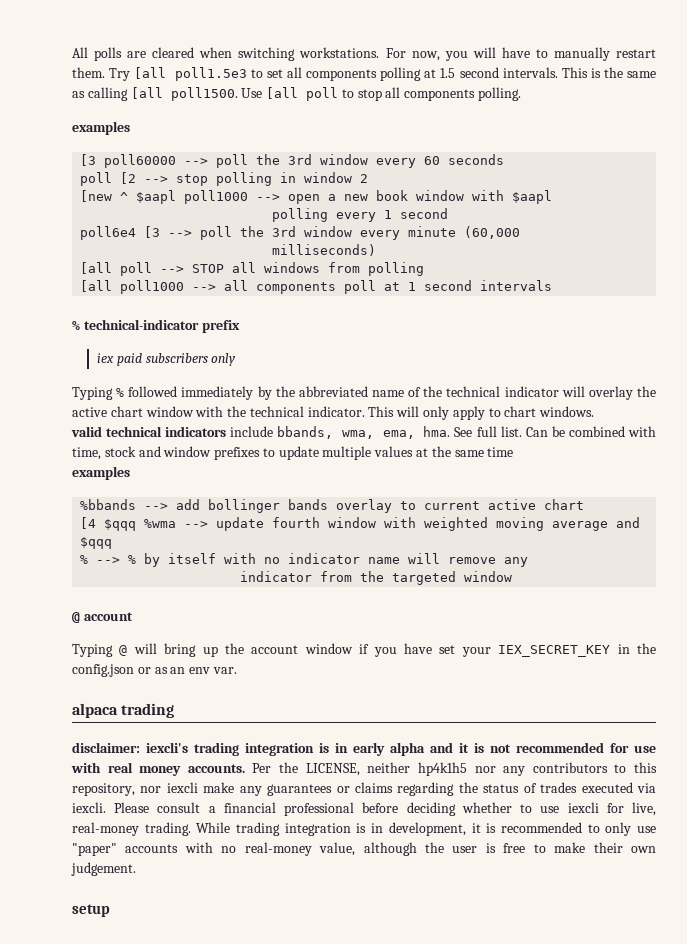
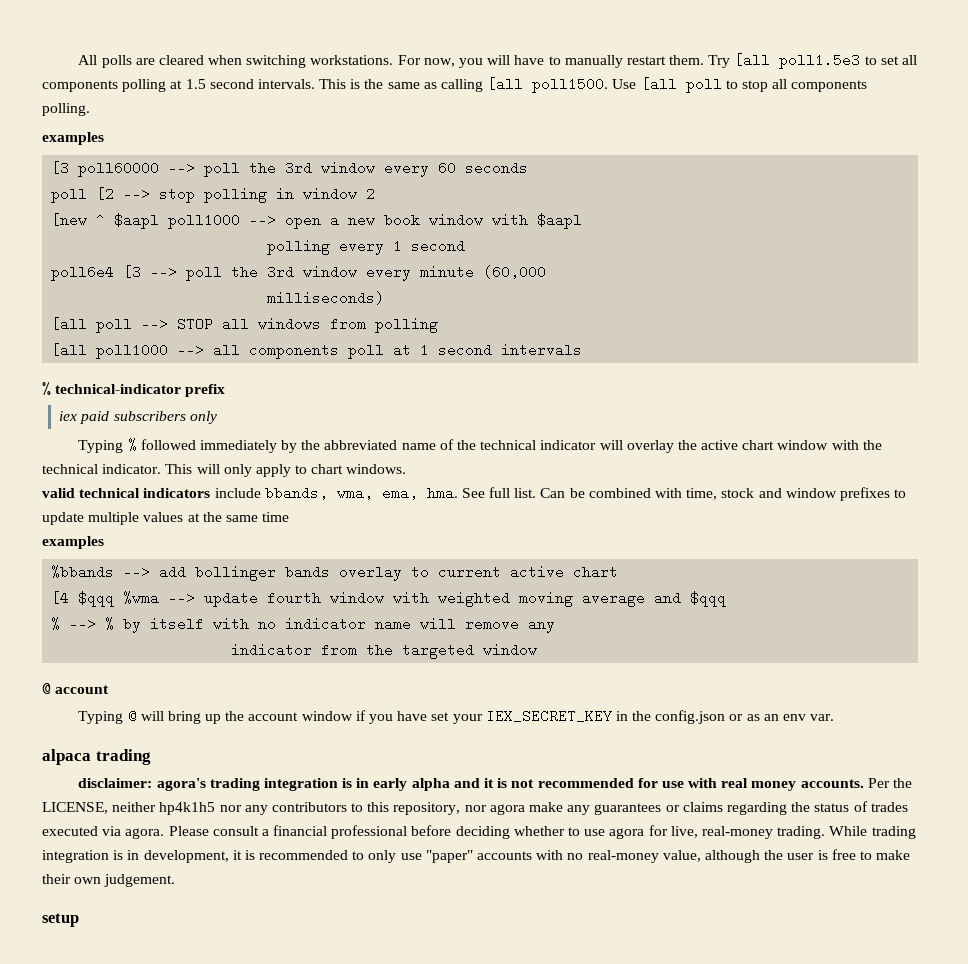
- disclaimer: iexcli's trading integration is in early alpha and it is not recommended for use with real money accounts.
+ disclaimer: agora's trading integration is in early alpha and it is not recommended for use with real money accounts.
- Per the LICENSE, neither hp4k1h5 nor any contributors to this repository, nor iexcli make any guarantees or claims regarding the status of trades executed via iexcli.
+ Per the LICENSE, neither hp4k1h5 nor any contributors to this repository, nor agora make any guarantees or claims regarding the status of trades executed via agora.
- Please consult a financial professional before deciding whether to use iexcli for live, real-money trading.
+ Please consult a financial professional before deciding whether to use agora for live, real-money trading.

